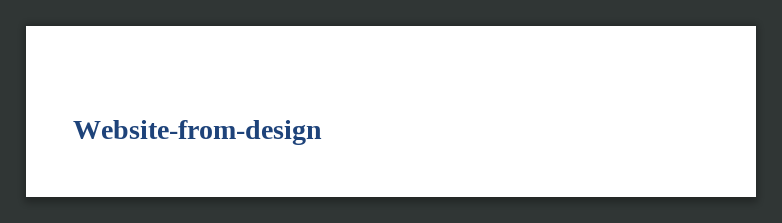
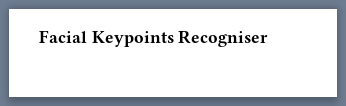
- Website-from-design
+ Facial Keypoints Recogniser

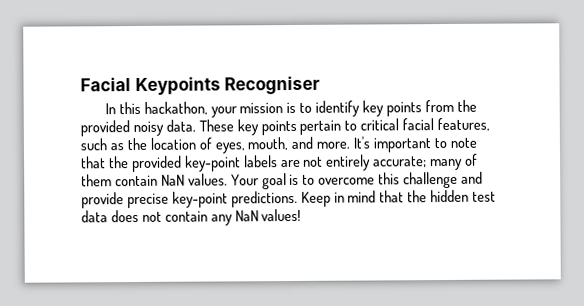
+ In this hackathon, your mission is to identify key points from the provided noisy data. These key points pertain to critical facial features, such as the location of eyes, mouth, and more. It's important to note that the provided key-point labels are not entirely accurate; many of them contain NaN values. Your goal is to overcome this challenge and provide precise key-point predictions. Keep in mind that the hidden test data does not contain any NaN values!

